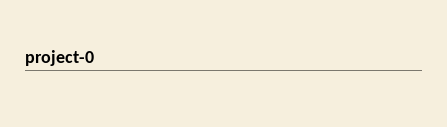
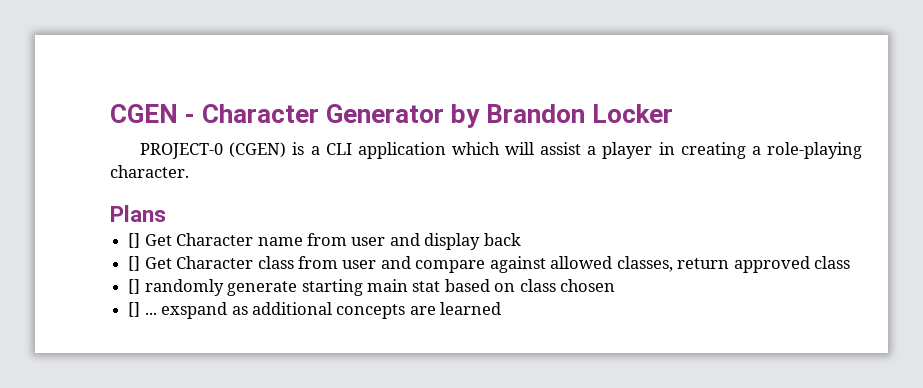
- project-0
+ CGEN - Character Generator by Brandon Locker
+ PROJECT-0 (CGEN) is a CLI application which will assist a player in creating a role-playing character.
+ Plans
+ [] Get Character name from user and display back
+ [] Get Character class from user and compare against allowed classes, return approved class
+ [] randomly generate starting main stat based on class chosen
+ [] ... exspand as additional concepts are learned

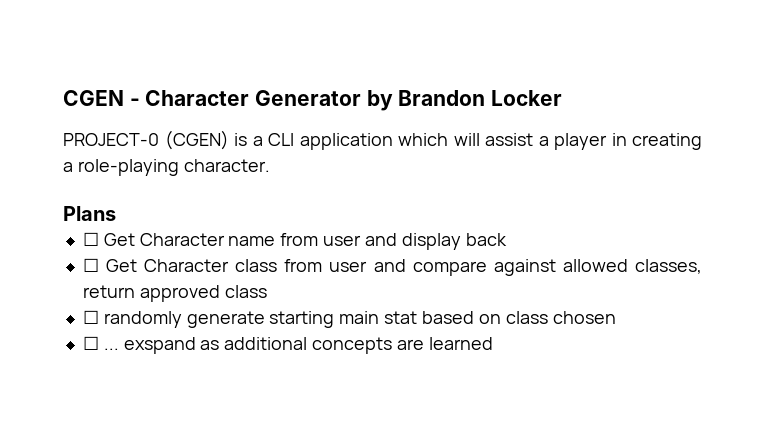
- [] Get Character name from user and display back
+ ☐ Get Character name from user and display back
- [] Get Character class from user and compare against allowed classes, return approved class
+ ☐ Get Character class from user and compare against allowed classes, return approved class
- [] randomly generate starting main stat based on class chosen
+ ☐ randomly generate starting main stat based on class chosen
- [] ... exspand as additional concepts are learned
+ ☐ ... exspand as additional concepts are learned

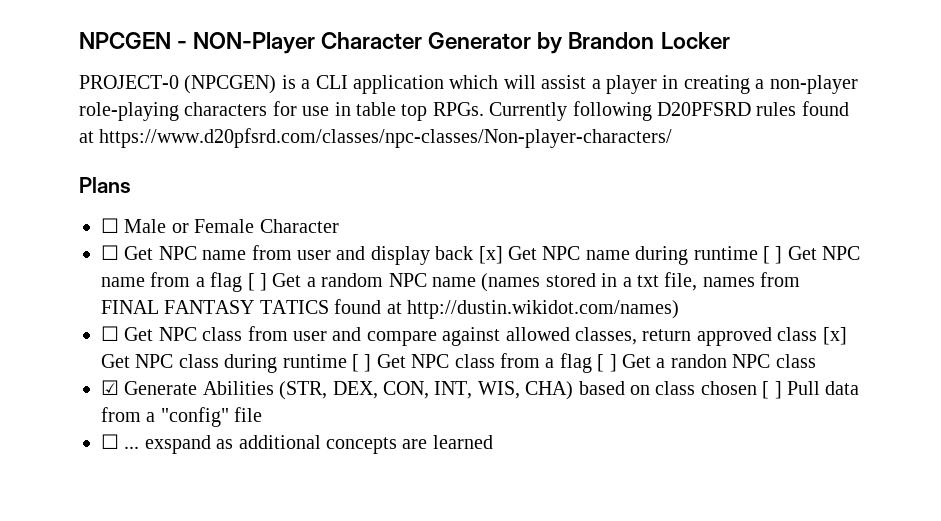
- CGEN - Character Generator by Brandon Locker
+ NPCGEN - NON-Player Character Generator by Brandon Locker
- PROJECT-0 (CGEN) is a CLI application which will assist a player in creating a role-playing character.
+ PROJECT-0 (NPCGEN) is a CLI application which will assist a player in creating a non-player role-playing characters for use in table top RPGs. Currently following D20PFSRD rules found at https://www.d20pfsrd.com/classes/npc-classes/Non-player-characters/
  Plans
- ☐ Get Character name from user and display back
- ☐ Get Character class from user and compare against allowed classes, return approved class
- ☐ randomly generate starting main stat based on class chosen
+ ☐ Male or Female Character
+ ☐ Get NPC name from user and display back [x] Get NPC name during runtime [ ] Get NPC name from a flag [ ] Get a random NPC name (names stored in a txt file, names from FINAL FANTASY TATICS found at http://dustin.wikidot.com/names)
+ ☐ Get NPC class from user and compare against allowed classes, return approved class [x] Get NPC class during runtime [ ] Get NPC class from a flag [ ] Get a randon NPC class
+ ☑ Generate Abilities (STR, DEX, CON, INT, WIS, CHA) based on class chosen [ ] Pull data from a "config" file

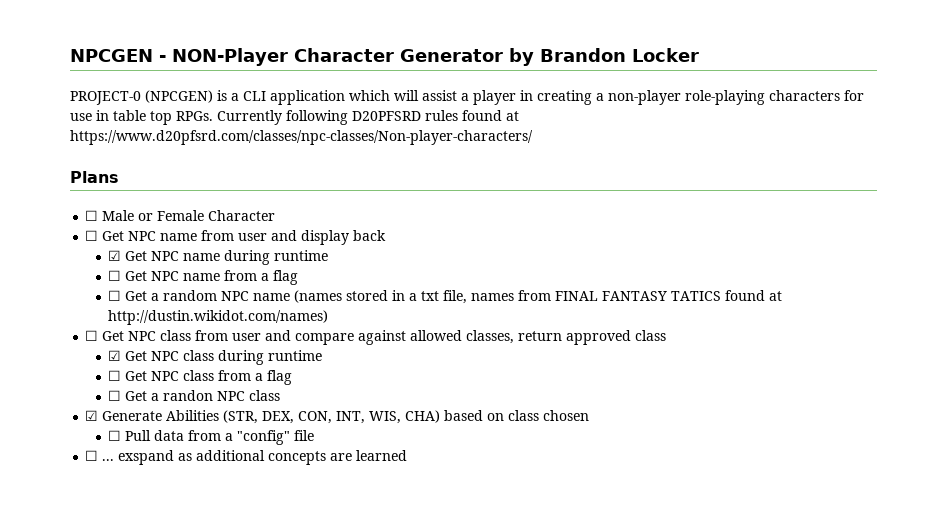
- ☐ Get NPC name from user and display back [x] Get NPC name during runtime [ ] Get NPC name from a flag [ ] Get a random NPC name (names stored in a txt file, names from FINAL FANTASY TATICS found at http://dustin.wikidot.com/names)
+ ☐ Get NPC name from user and display back
+ ☑ Get NPC name during runtime
+ ☐ Get NPC name from a flag
+ ☐ Get a random NPC name (names stored in a txt file, names from FINAL FANTASY TATICS found at http://dustin.wikidot.com/names)
- ☐ Get NPC class from user and compare against allowed classes, return approved class [x] Get NPC class during runtime [ ] Get NPC class from a flag [ ] Get a randon NPC class
+ ☐ Get NPC class from user and compare against allowed classes, return approved class
+ ☑ Get NPC class during runtime
+ ☐ Get NPC class from a flag
+ ☐ Get a randon NPC class
- ☑ Generate Abilities (STR, DEX, CON, INT, WIS, CHA) based on class chosen [ ] Pull data from a "config" file
+ ☑ Generate Abilities (STR, DEX, CON, INT, WIS, CHA) based on class chosen
+ ☐ Pull data from a "config" file

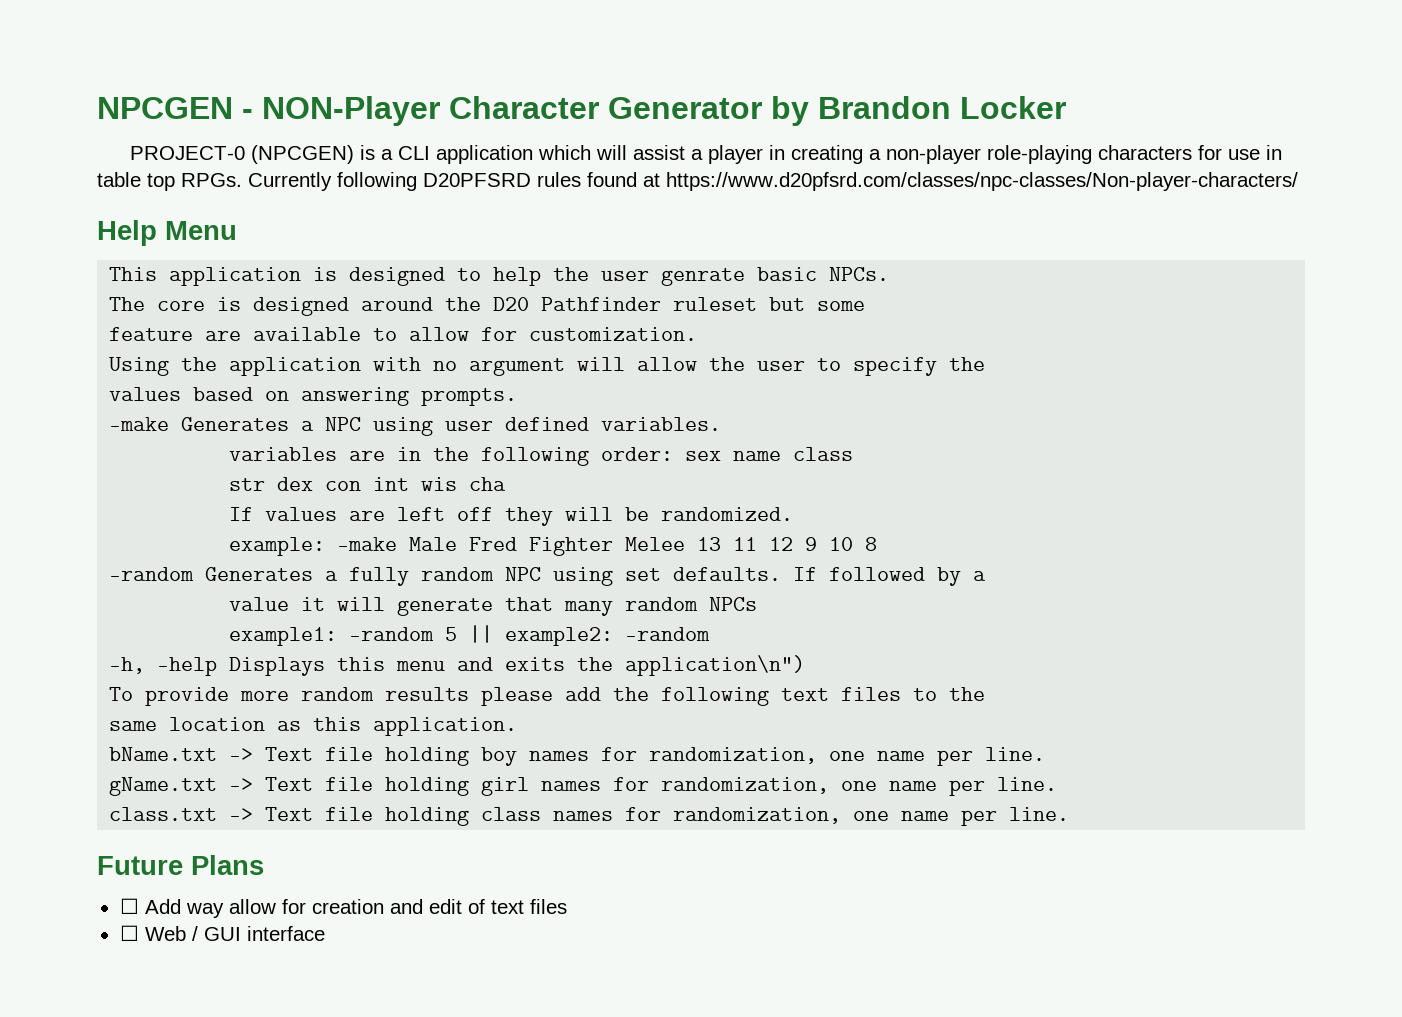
- Plans
- ☐ Male or Female Character
- ☐ Get NPC name from user and display back
- ☑ Get NPC name during runtime
- ☐ Get NPC name from a flag
- ☐ Get a random NPC name (names stored in a txt file, names from FINAL FANTASY TATICS found at http://dustin.wikidot.com/names)
- ☐ Get NPC class from user and compare against allowed classes, return approved class
- ☑ Get NPC class during runtime
- ☐ Get NPC class from a flag
- ☐ Get a randon NPC class
- ☑ Generate Abilities (STR, DEX, CON, INT, WIS, CHA) based on class chosen
- ☐ Pull data from a "config" file
- ☐ ... exspand as additional concepts are learned
+ Help Menu
+ This application is designed to help the user genrate basic NPCs.
+ The core is designed around the D20 Pathfinder ruleset but some
+ feature are available to allow for customization.
+ Using the application with no argument will allow the user to specify the
+ values based on answering prompts.
+ -make Generates a NPC using user defined variables.
+ variables are in the following order: sex name class
+ str dex con int wis cha
+ If values are left off they will be randomized.
+ example: -make Male Fred Fighter Melee 13 11 12 9 10 8
+ -random Generates a fully random NPC using set defaults. If followed by a
+ value it will generate that many random NPCs
+ example1: -random 5 || example2: -random
+ -h, -help Displays this menu and exits the application\n")
+ To provide more random results please add the following text files to the
+ same location as this application.
+ bName.txt -> Text file holding boy names for randomization, one name per line.
+ gName.txt -> Text file holding girl names for randomization, one name per line.
+ class.txt -> Text file holding class names for randomization, one name per line.
+ Future Plans
+ ☐ Add way allow for creation and edit of text files
+ ☐ Web / GUI interface

